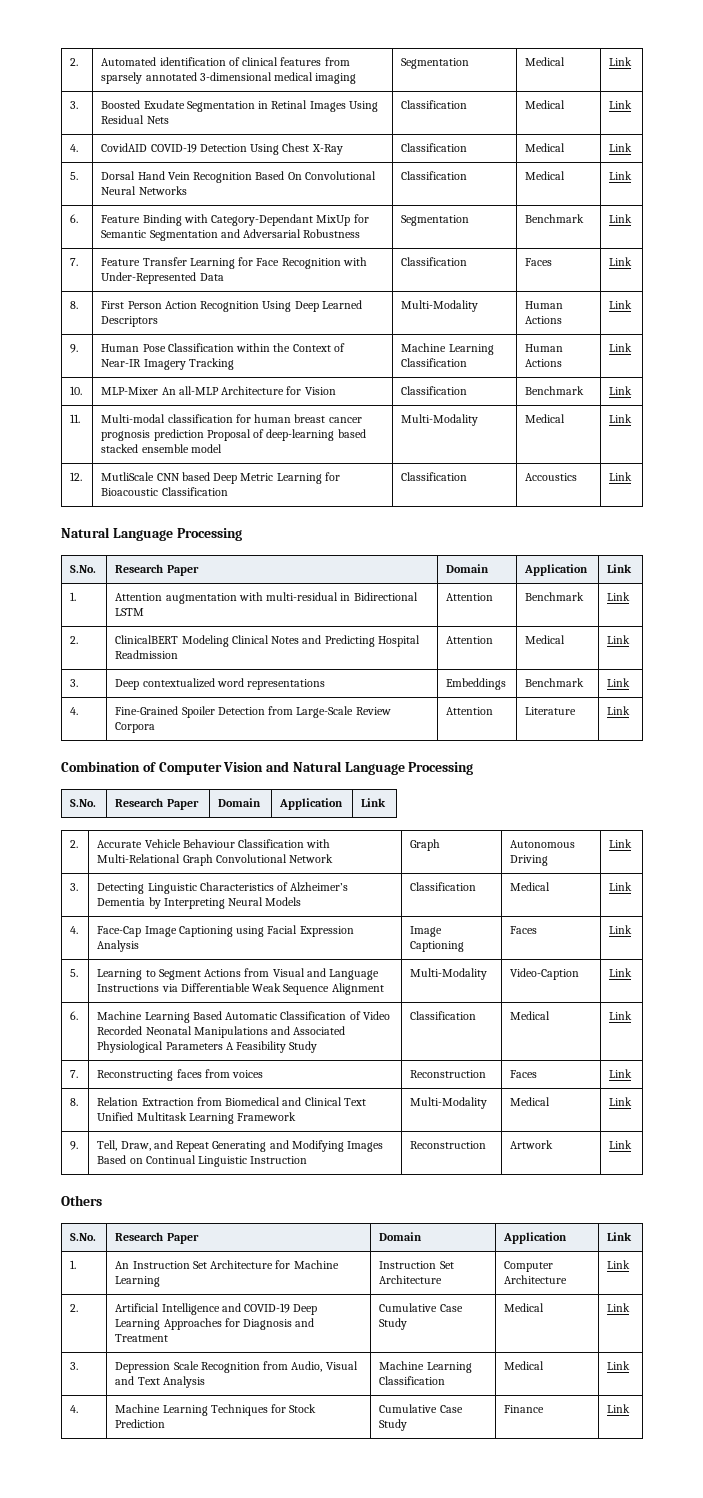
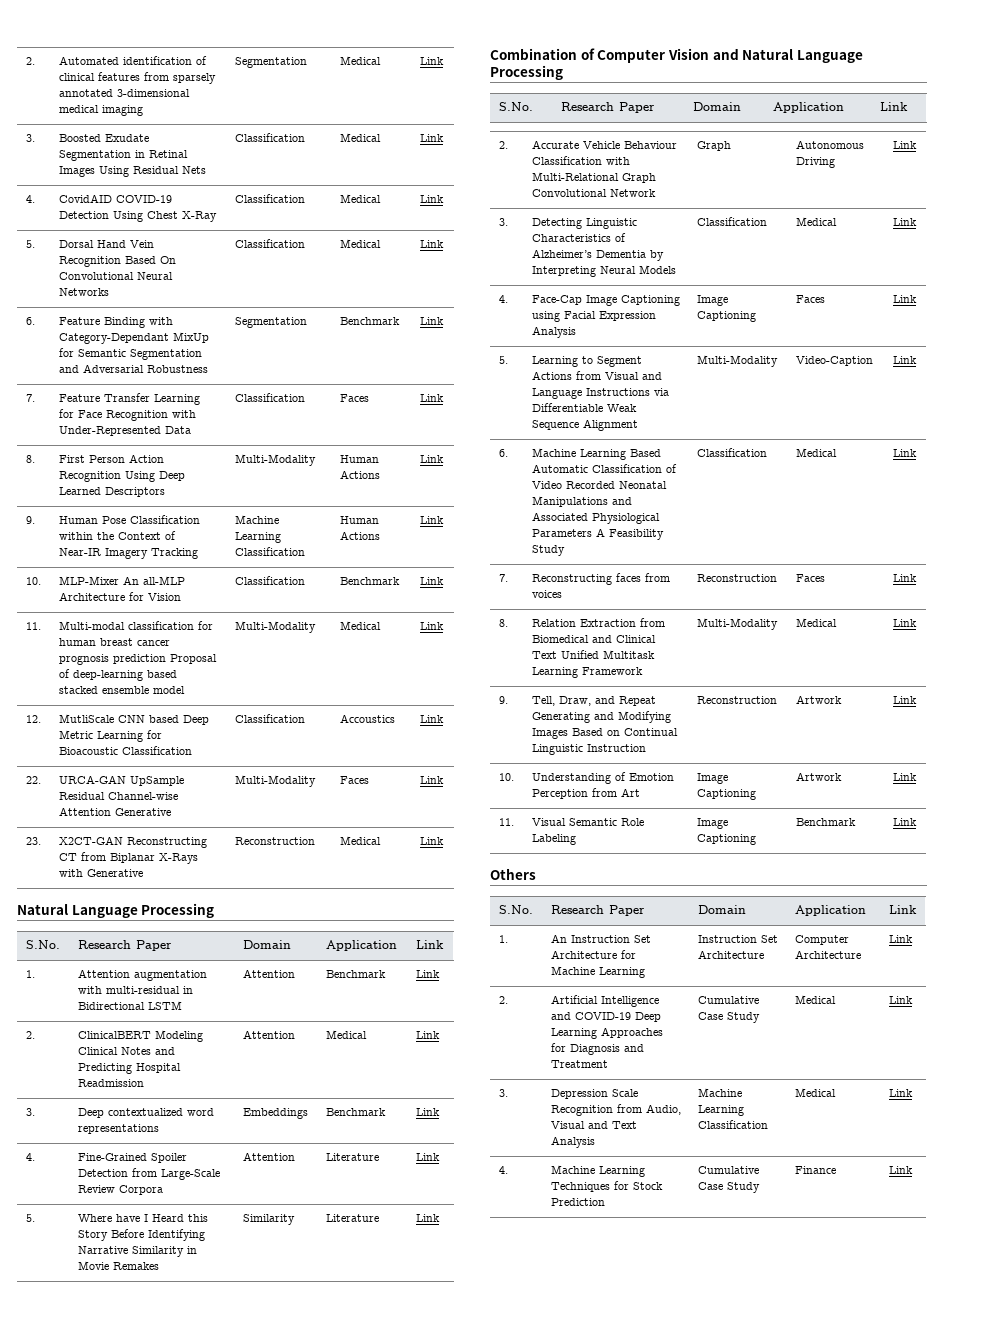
+ 22. | URCA-GAN UpSample Residual Channel-wise Attention Generative | Multi-Modality | Faces | Link
+ 23. | X2CT-GAN Reconstructing CT from Biplanar X-Rays with Generative | Reconstruction | Medical | Link
+ 5. | Where have I Heard this Story Before Identifying Narrative Similarity in Movie Remakes | Similarity | Literature | Link
+ 10. | Understanding of Emotion Perception from Art | Image Captioning | Artwork | Link
+ 11. | Visual Semantic Role Labeling | Image Captioning | Benchmark | Link

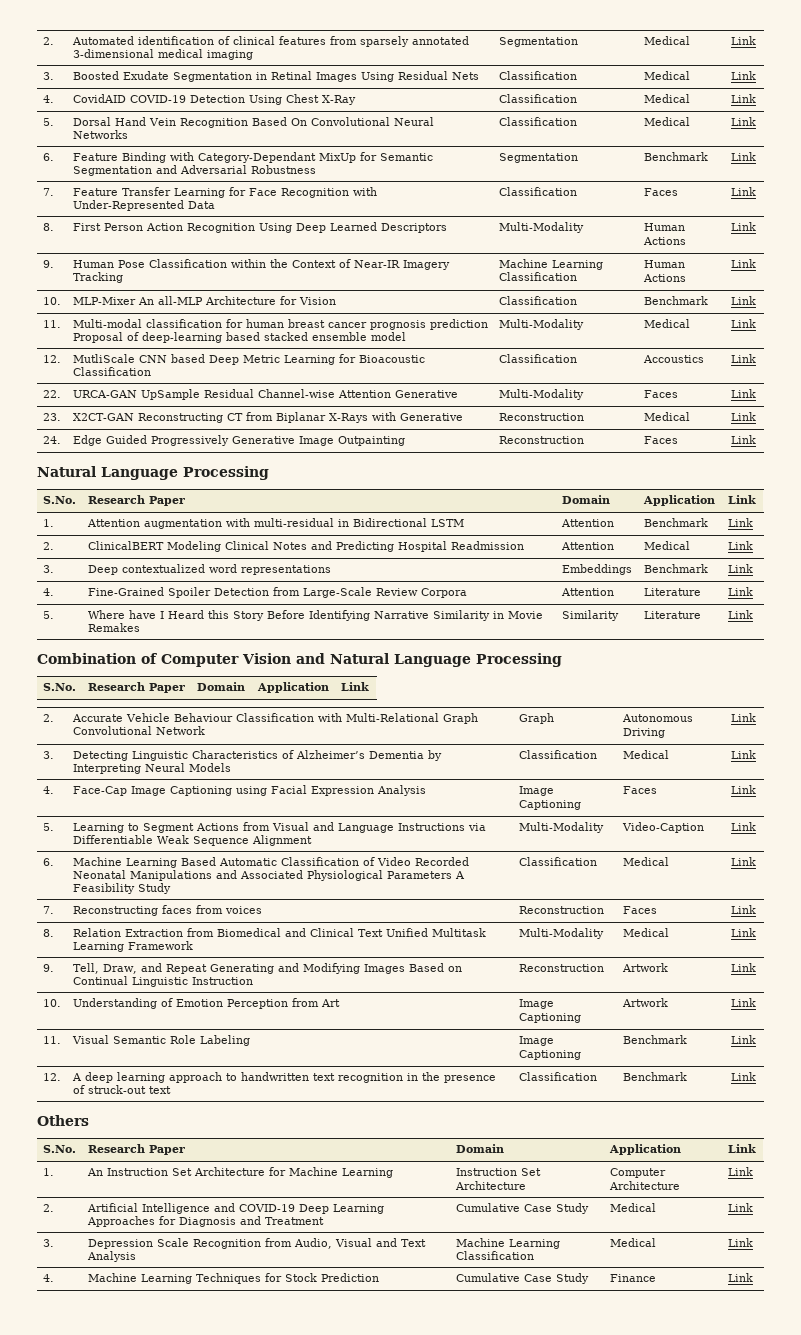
+ 24. | Edge Guided Progressively Generative Image Outpainting | Reconstruction | Faces | Link
+ 12. | A deep learning approach to handwritten text recognition in the presence of struck-out text | Classification | Benchmark | Link

